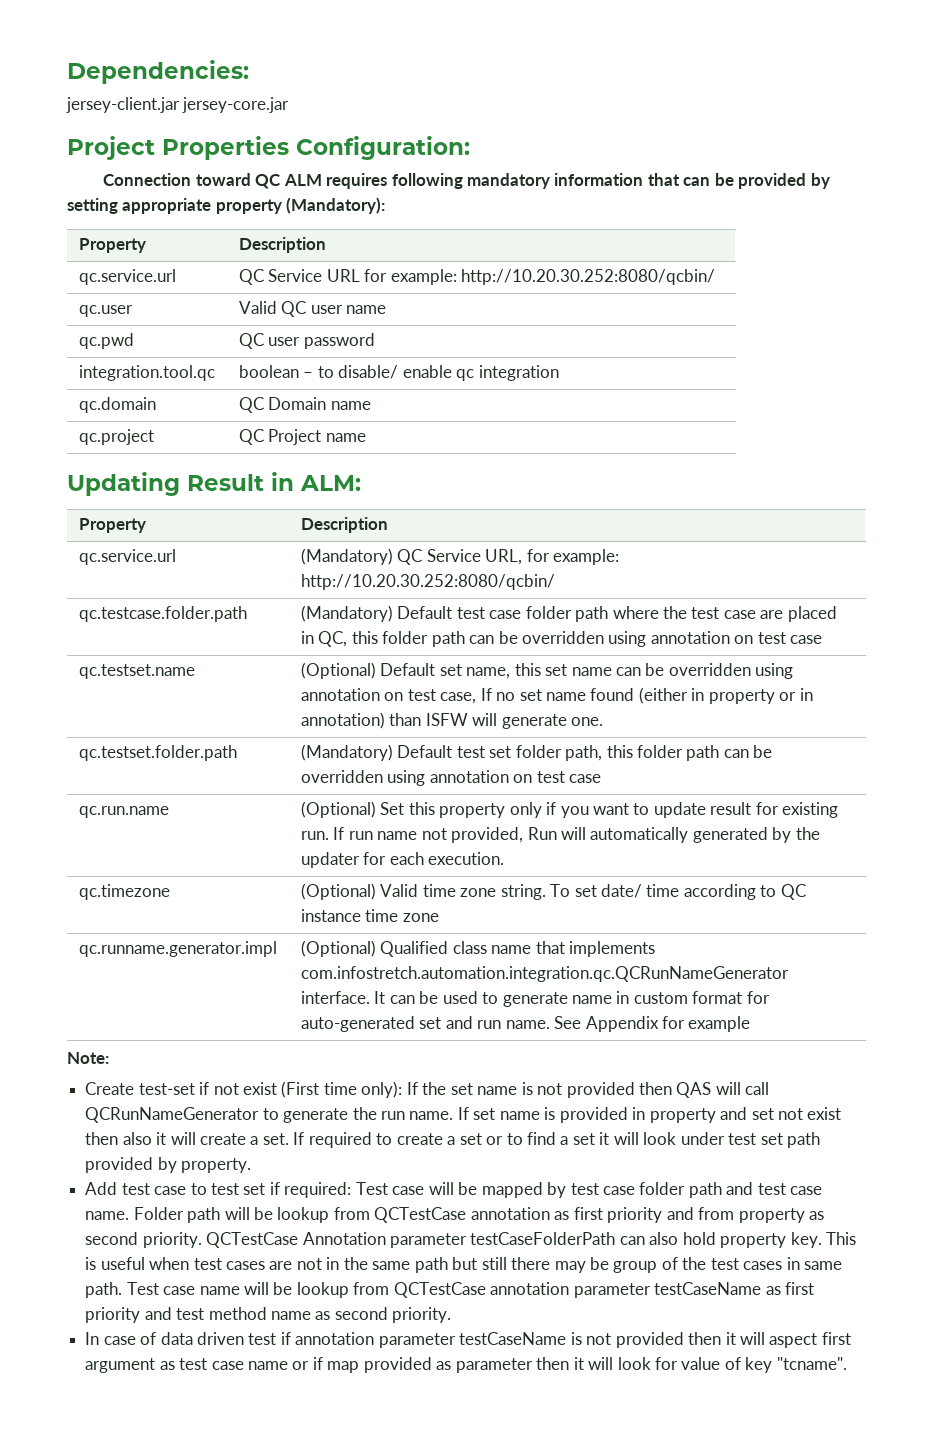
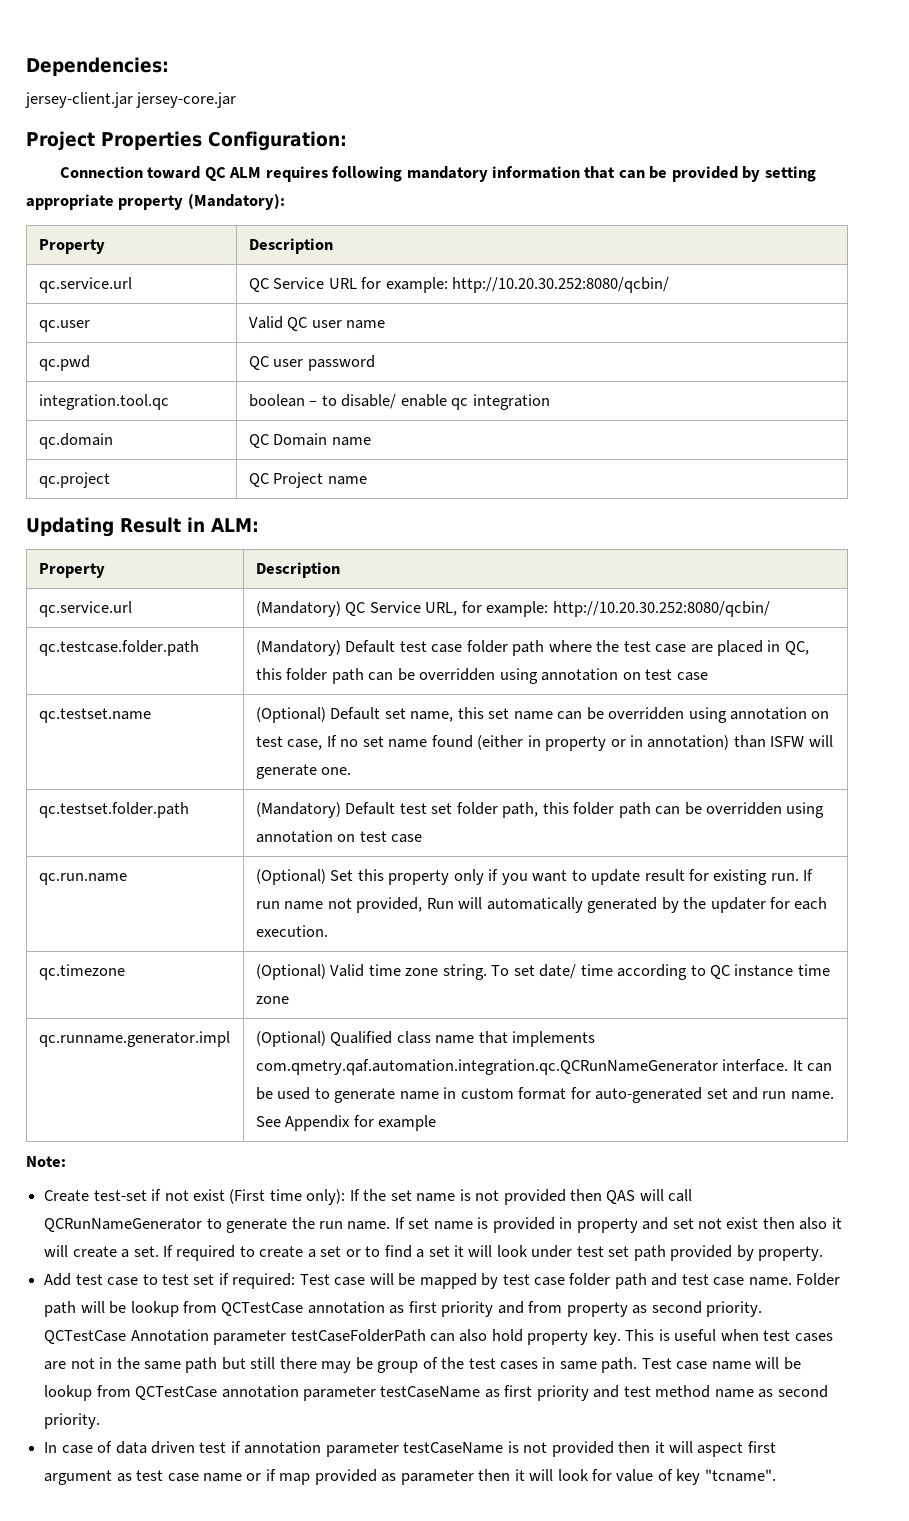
- qc.runname.generator.impl | (Optional) Qualified class name that implements com.infostretch.automation.integration.qc.QCRunNameGenerator interface. It can be used to generate name in custom format for auto-generated set and run name. See Appendix for example
+ qc.runname.generator.impl | (Optional) Qualified class name that implements com.qmetry.qaf.automation.integration.qc.QCRunNameGenerator interface. It can be used to generate name in custom format for auto-generated set and run name. See Appendix for example

